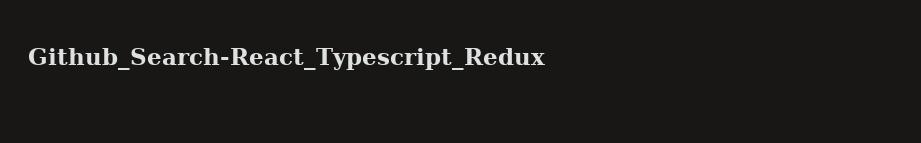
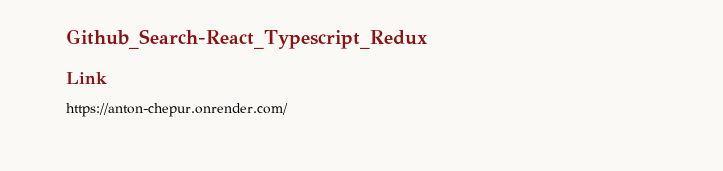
+ Link
+ https://anton-chepur.onrender.com/

